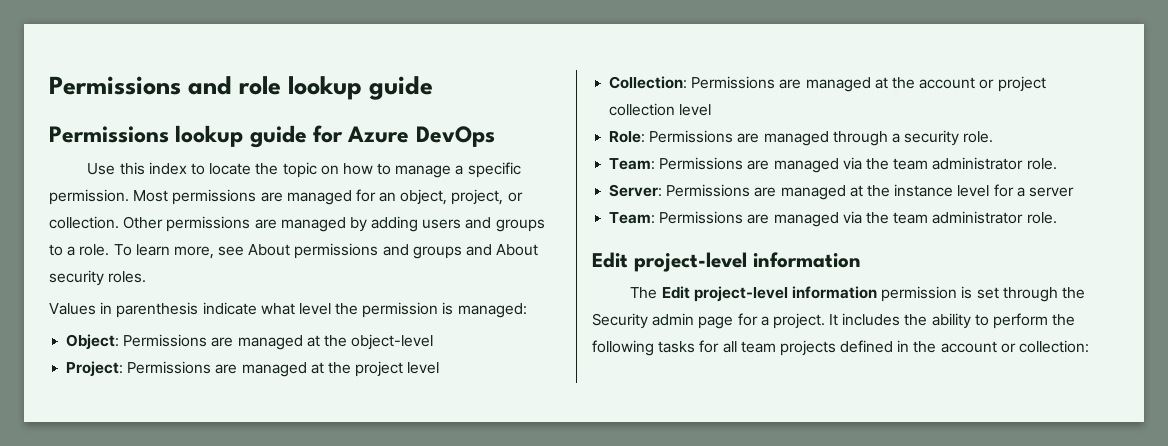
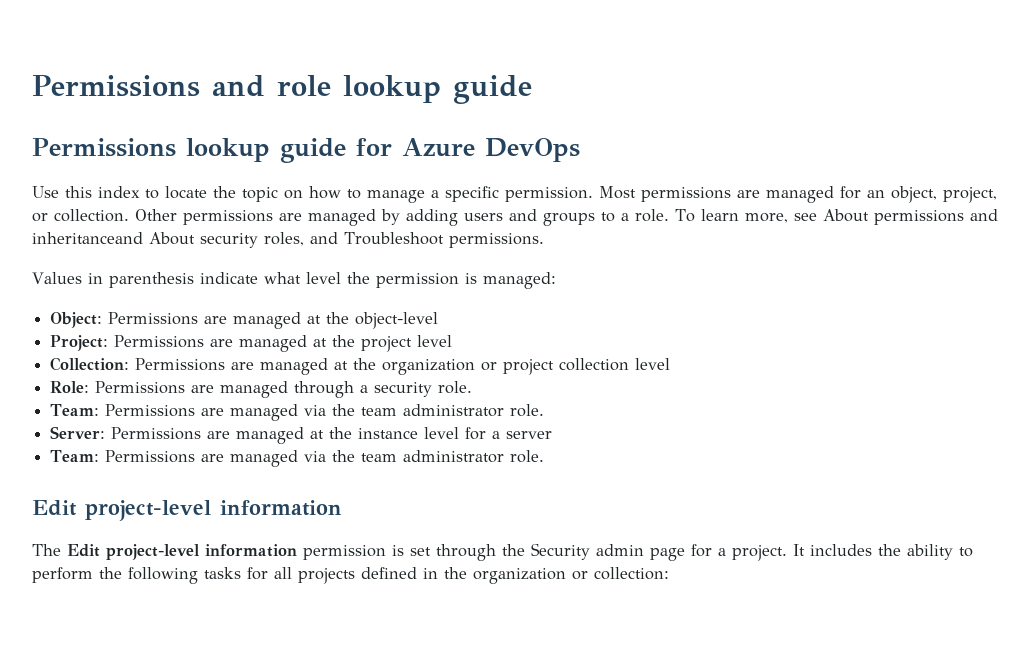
- To learn more, see About permissions and groups and About security roles.
+ To learn more, see About permissions and inheritanceand About security roles, and Troubleshoot permissions.
- Collection: Permissions are managed at the account or project collection level
+ Collection: Permissions are managed at the organization or project collection level
- It includes the ability to perform the following tasks for all team projects defined in the account or collection:
+ It includes the ability to perform the following tasks for all projects defined in the organization or collection:

